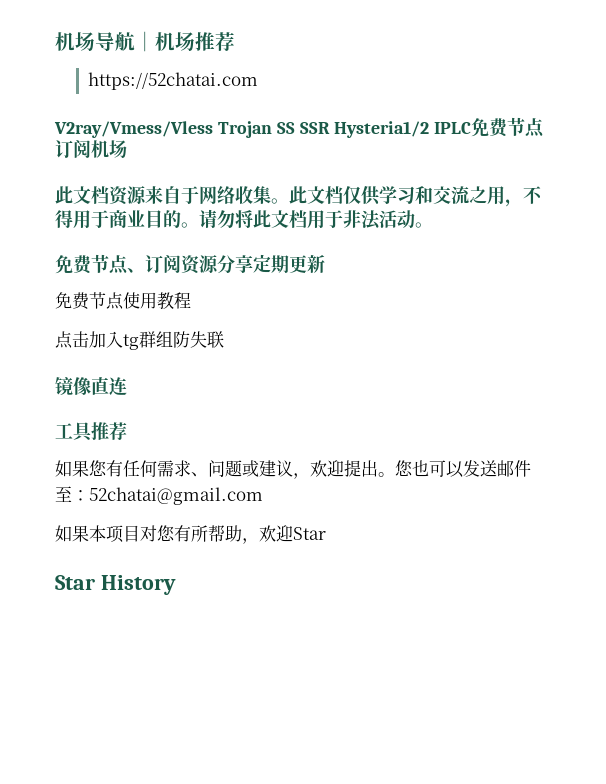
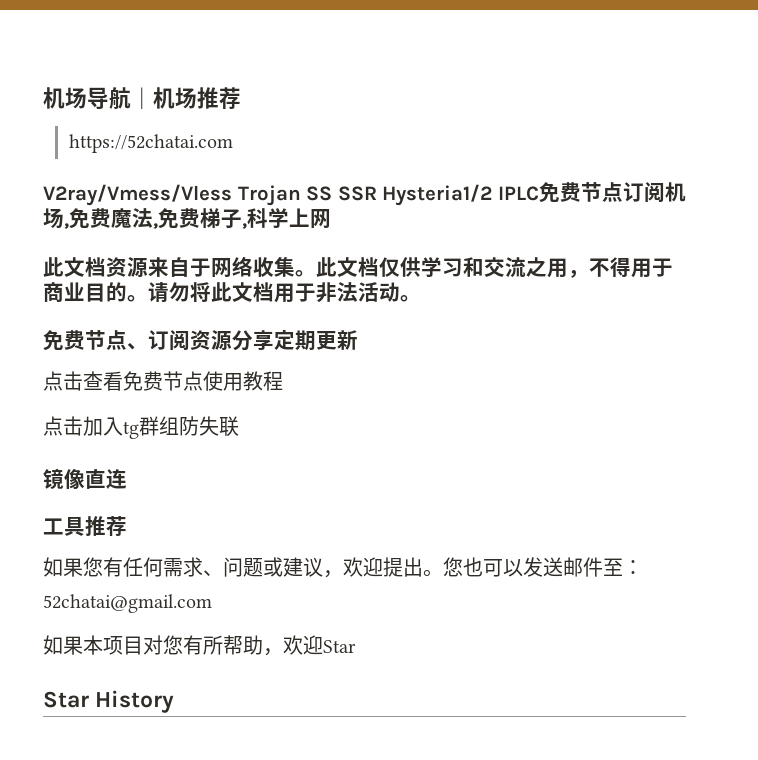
- V2ray/Vmess/Vless Trojan SS SSR Hysteria1/2 IPLC免费节点订阅机场
+ V2ray/Vmess/Vless Trojan SS SSR Hysteria1/2 IPLC免费节点订阅机场,免费魔法,免费梯子,科学上网
- 免费节点使用教程
+ 点击查看免费节点使用教程

